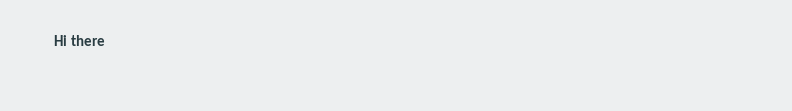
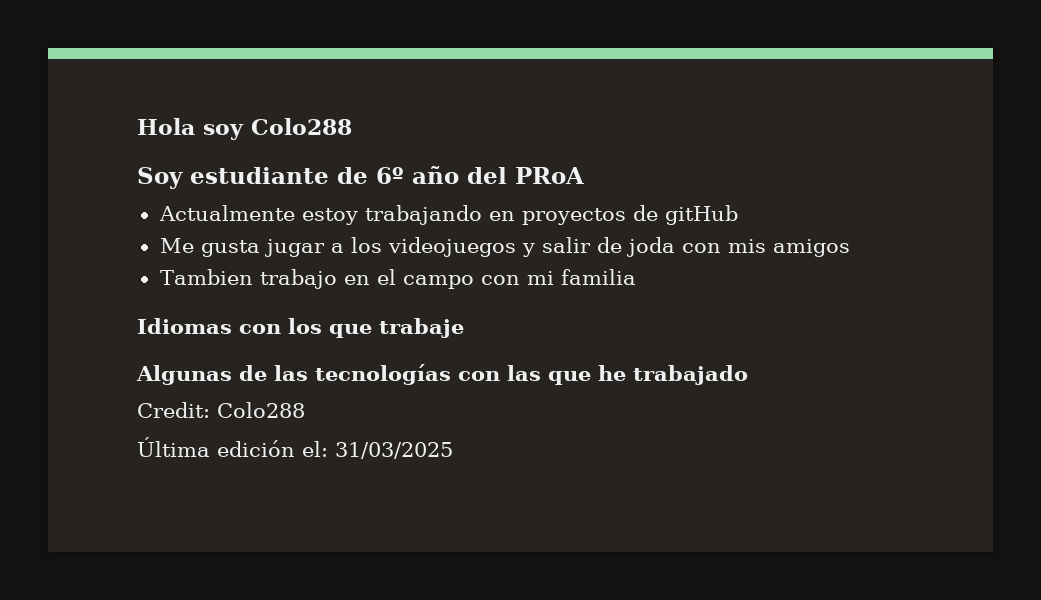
- Hi there
+ Hola soy Colo288
+ Soy estudiante de 6º año del PRoA
+ Actualmente estoy trabajando en proyectos de gitHub
+ Me gusta jugar a los videojuegos y salir de joda con mis amigos
+ Tambien trabajo en el campo con mi familia
+ Idiomas con los que trabaje
+ Algunas de las tecnologías con las que he trabajado
+ Credit: Colo288
+ Última edición el: 31/03/2025

